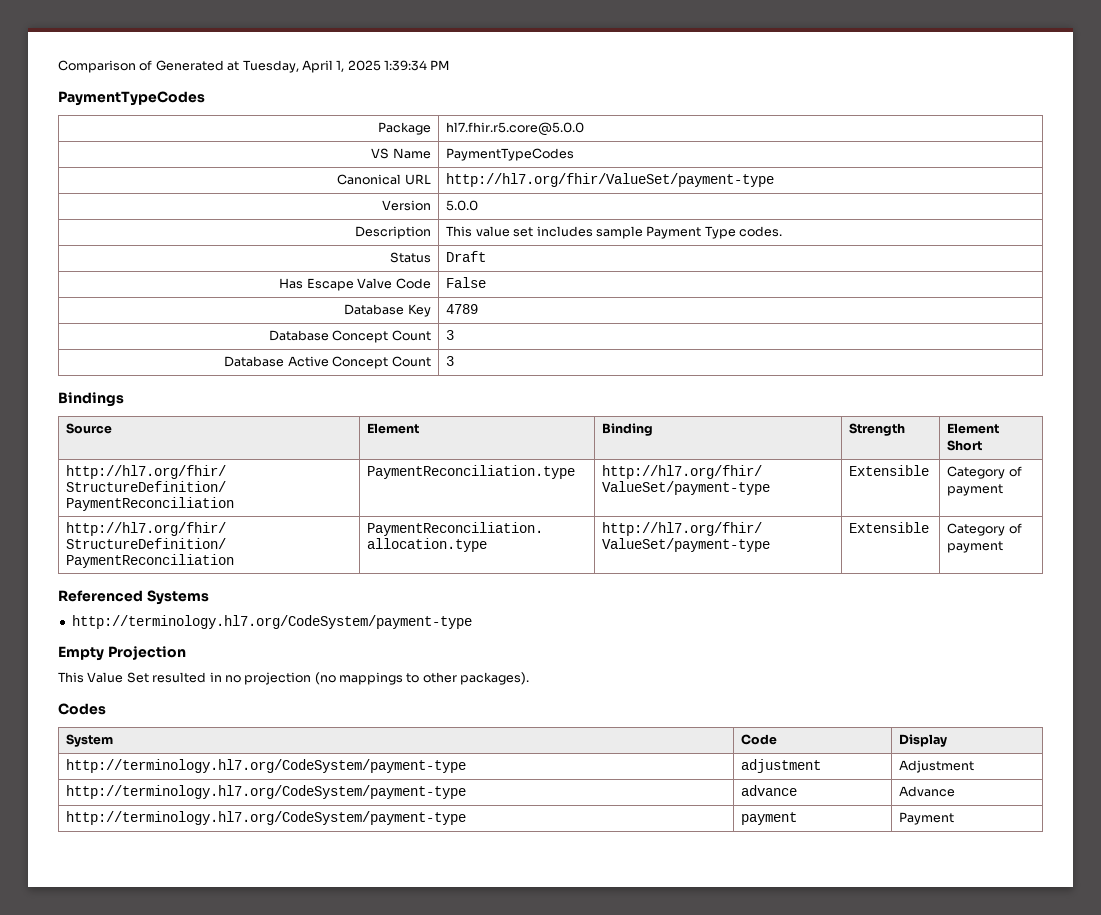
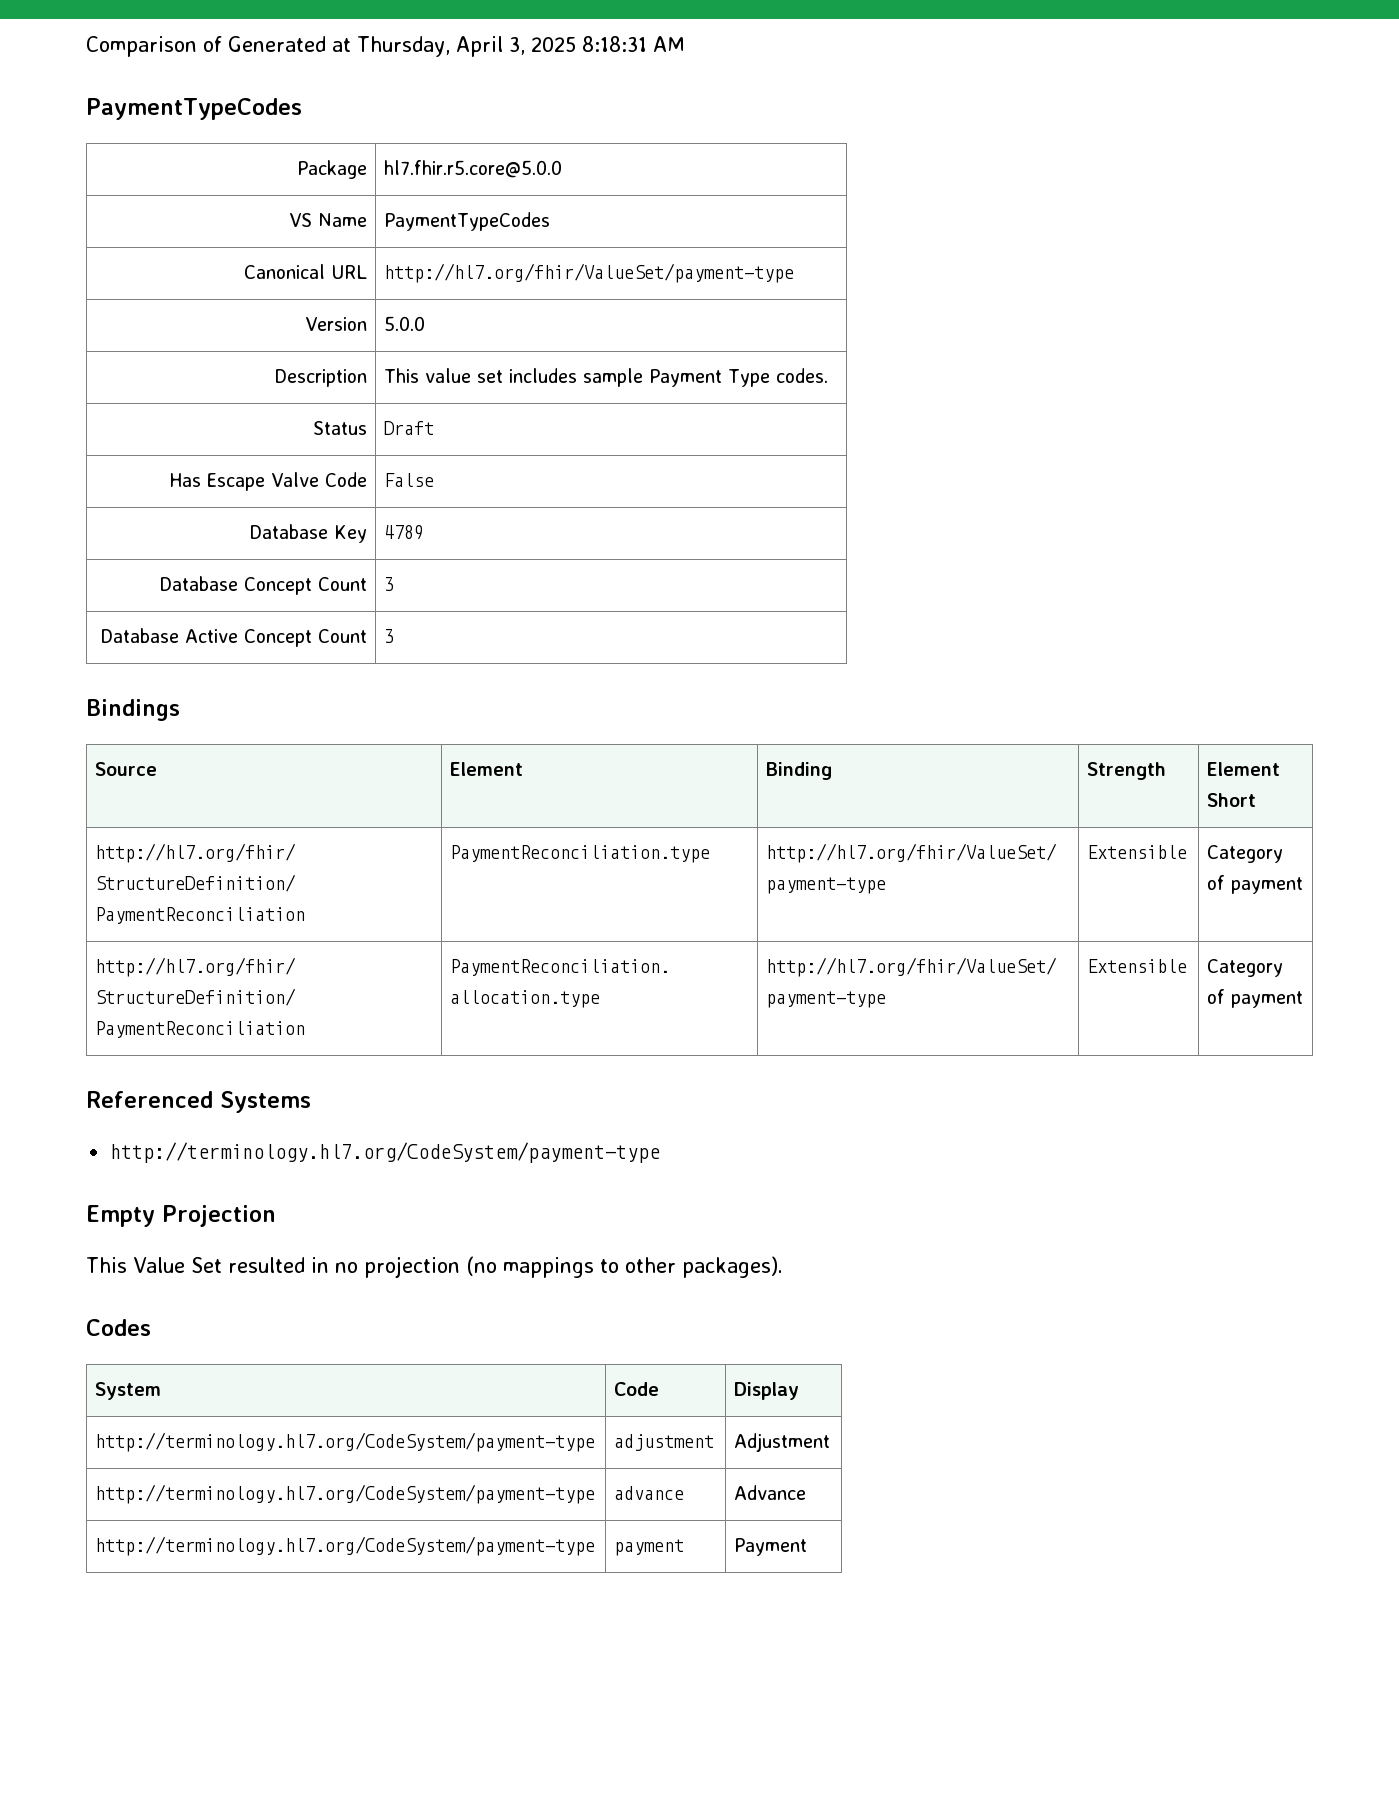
- Comparison of Generated at Tuesday, April 1, 2025 1:39:34 PM
+ Comparison of Generated at Thursday, April 3, 2025 8:18:31 AM

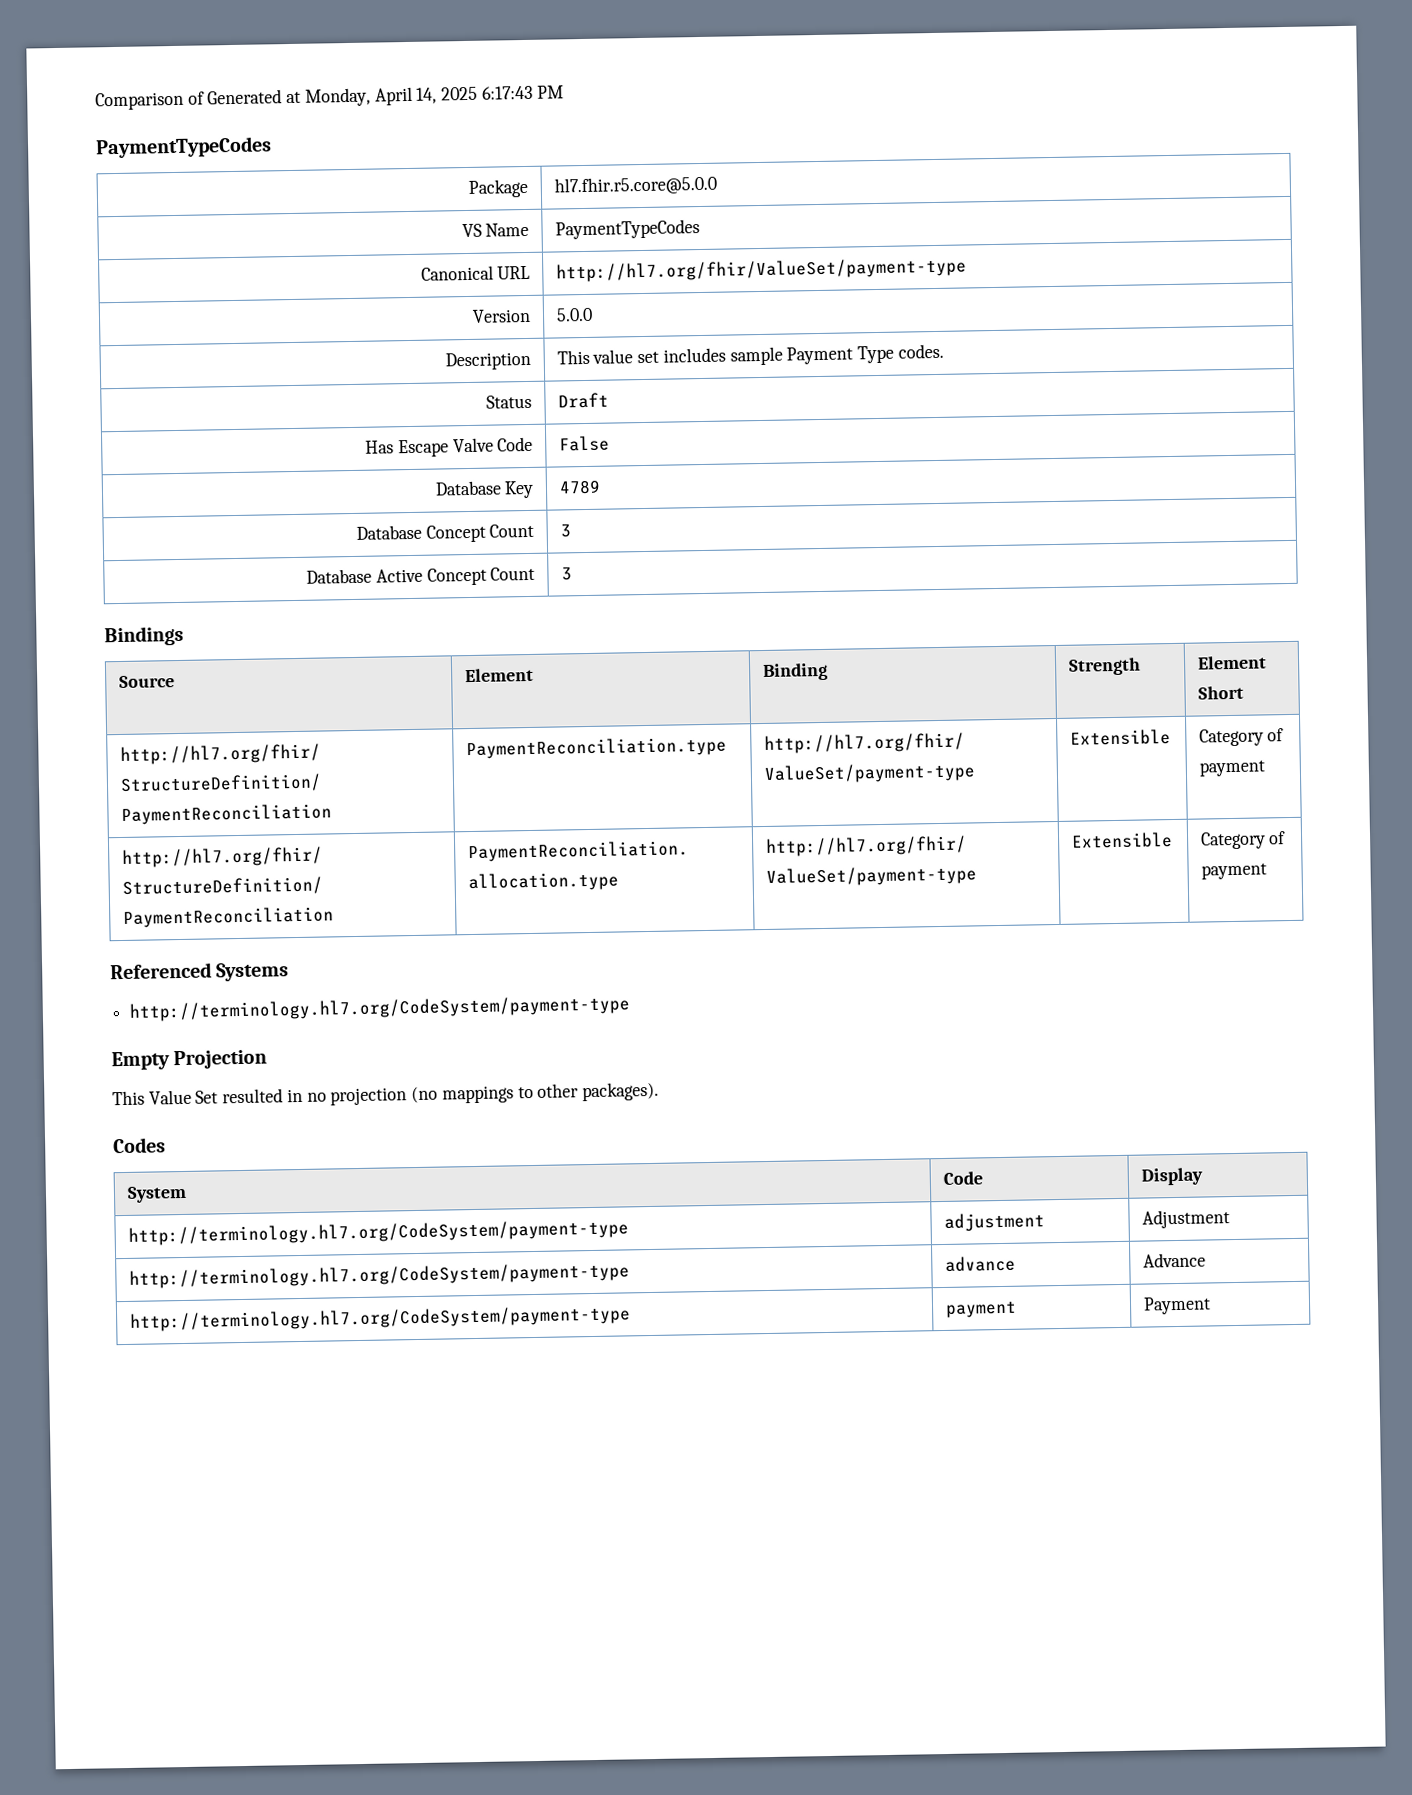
- Comparison of Generated at Thursday, April 3, 2025 8:18:31 AM
+ Comparison of Generated at Monday, April 14, 2025 6:17:43 PM

